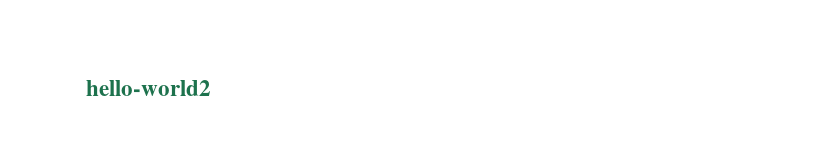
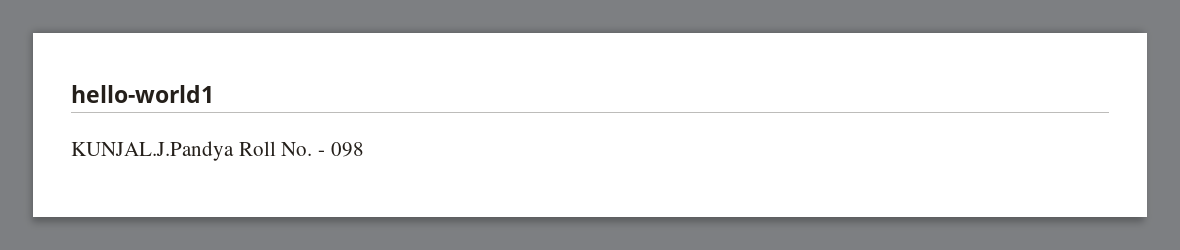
- hello-world2
+ hello-world1
+ KUNJAL.J.Pandya Roll No. - 098

